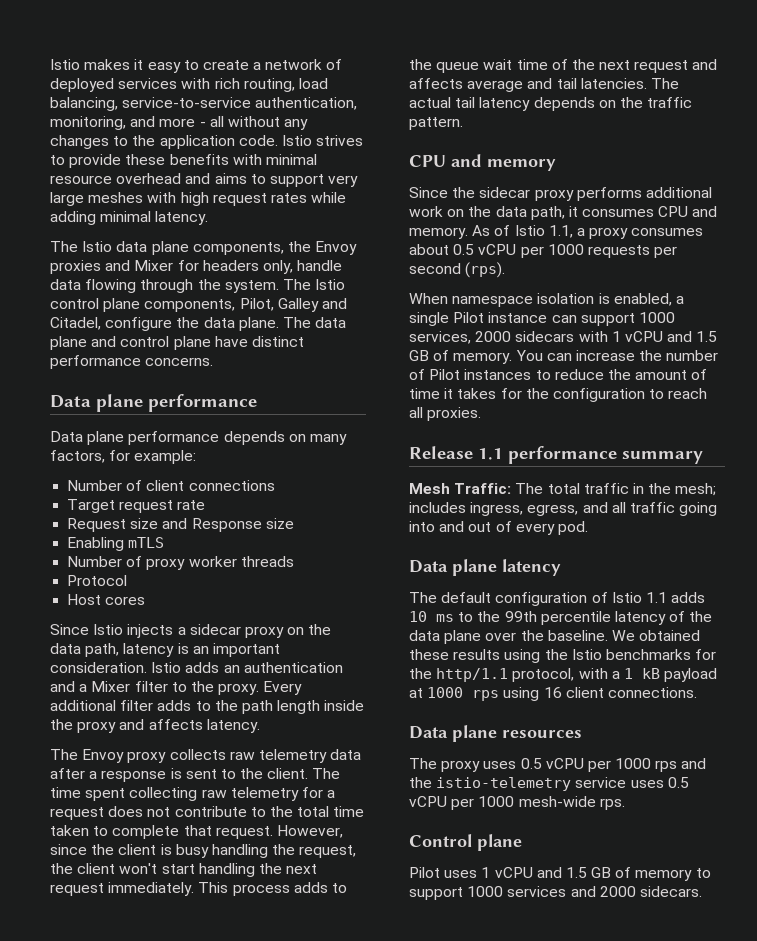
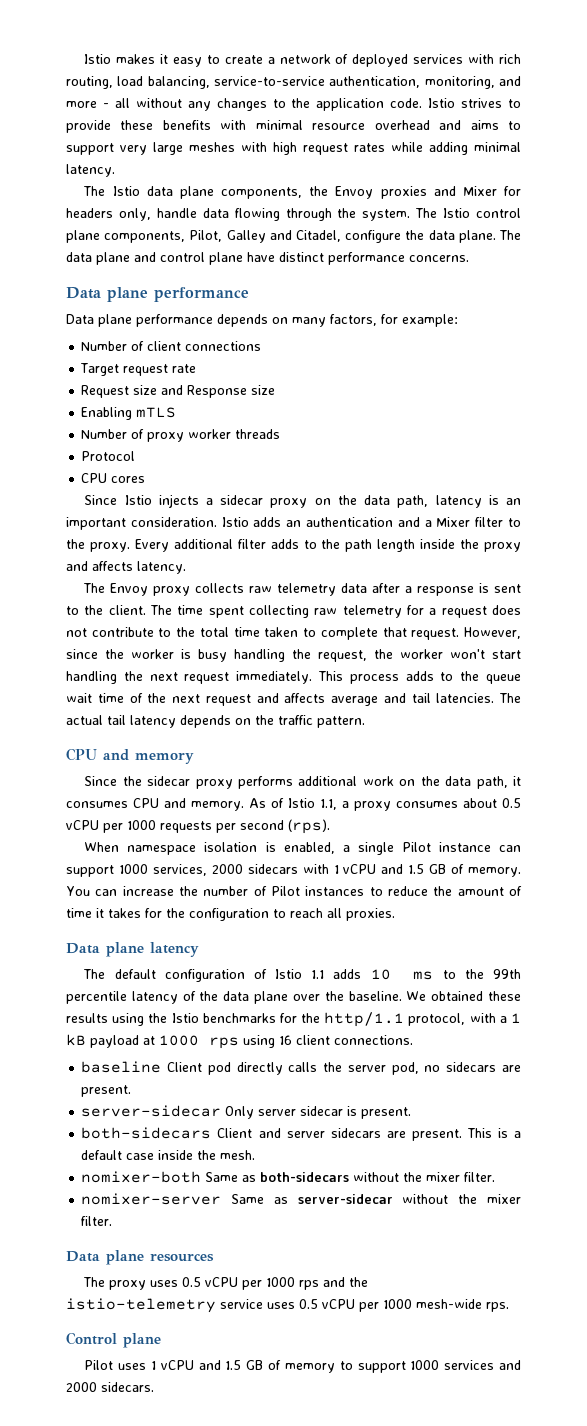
- Host cores
+ CPU cores
- However, since the client is busy handling the request, the client won't start handling the next request immediately.
+ However, since the worker is busy handling the request, the worker won't start handling the next request immediately.
- Release 1.1 performance summary
- Mesh Traffic: The total traffic in the mesh; includes ingress, egress, and all traffic going into and out of every pod.
+ baseline Client pod directly calls the server pod, no sidecars are present.
+ server-sidecar Only server sidecar is present.
+ both-sidecars Client and server sidecars are present. This is a default case inside the mesh.
+ nomixer-both Same as both-sidecars without the mixer filter.
+ nomixer-server Same as server-sidecar without the mixer filter.

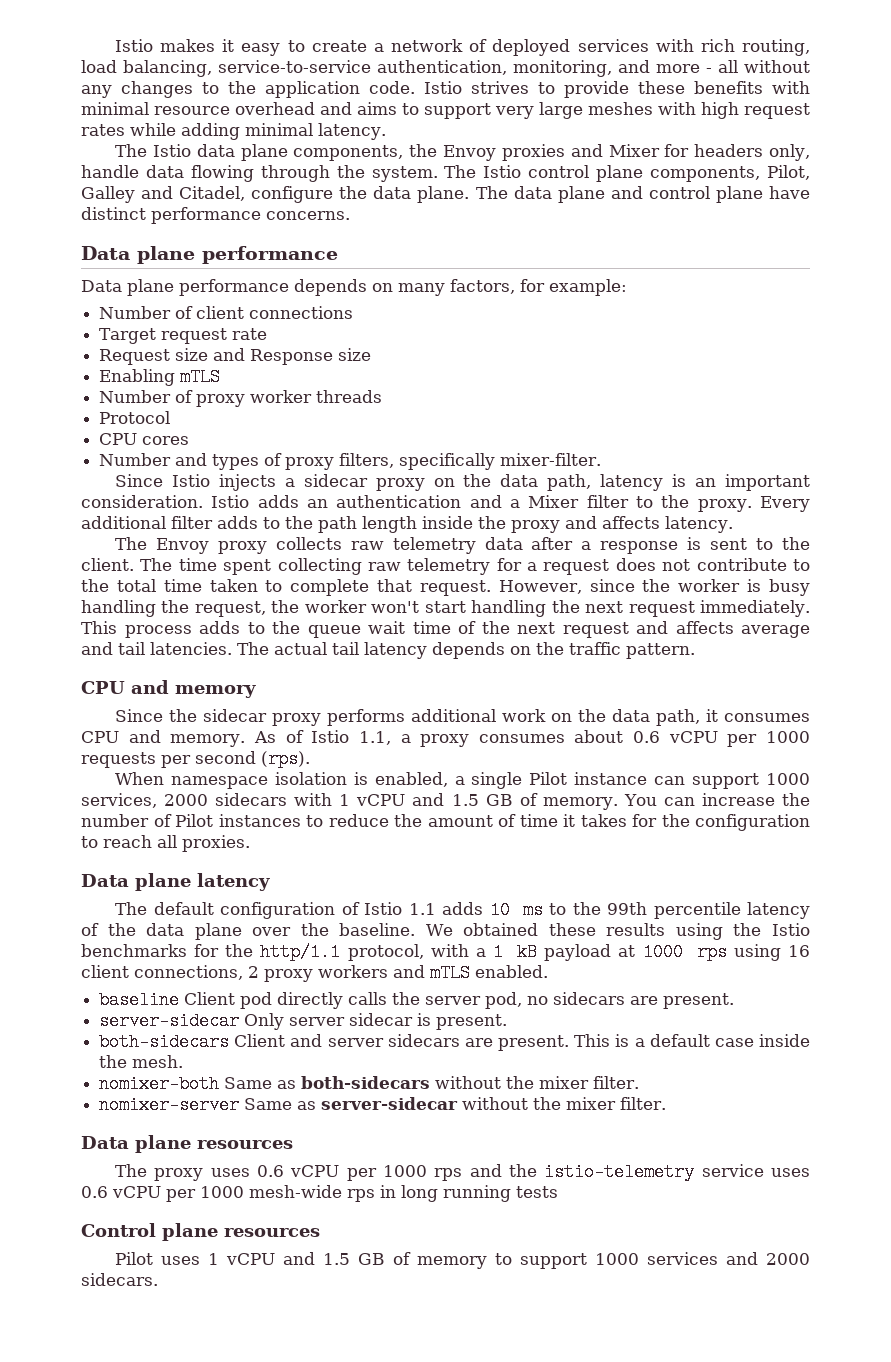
+ Number and types of proxy filters, specifically mixer-filter.
- As of Istio 1.1, a proxy consumes about 0.5 vCPU per 1000 requests per second (rps).
+ As of Istio 1.1, a proxy consumes about 0.6 vCPU per 1000 requests per second (rps).
- We obtained these results using the Istio benchmarks for the http/1.1 protocol, with a 1 kB payload at 1000 rps using 16 client connections.
+ We obtained these results using the Istio benchmarks for the http/1.1 protocol, with a 1 kB payload at 1000 rps using 16 client connections, 2 proxy workers and mTLS enabled.
- The proxy uses 0.5 vCPU per 1000 rps and the istio-telemetry service uses 0.5 vCPU per 1000 mesh-wide rps.
+ The proxy uses 0.6 vCPU per 1000 rps and the istio-telemetry service uses 0.6 vCPU per 1000 mesh-wide rps in long running tests
- Control plane
+ Control plane resources

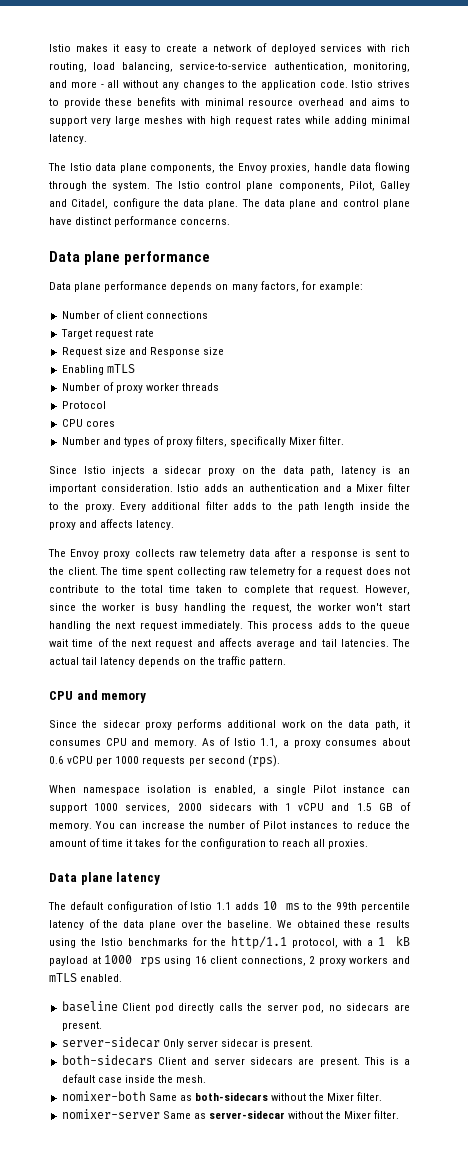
- The Istio data plane components, the Envoy proxies and Mixer for headers only, handle data flowing through the system.
+ The Istio data plane components, the Envoy proxies, handle data flowing through the system.
- Number and types of proxy filters, specifically mixer-filter.
+ Number and types of proxy filters, specifically Mixer filter.
- nomixer-both Same as both-sidecars without the mixer filter.
+ nomixer-both Same as both-sidecars without the Mixer filter.
- nomixer-server Same as server-sidecar without the mixer filter.
- Data plane resources
- The proxy uses 0.6 vCPU per 1000 rps and the istio-telemetry service uses 0.6 vCPU per 1000 mesh-wide rps in long running tests
- Control plane resources
- Pilot uses 1 vCPU and 1.5 GB of memory to support 1000 services and 2000 sidecars.
+ nomixer-server Same as server-sidecar without the Mixer filter.

